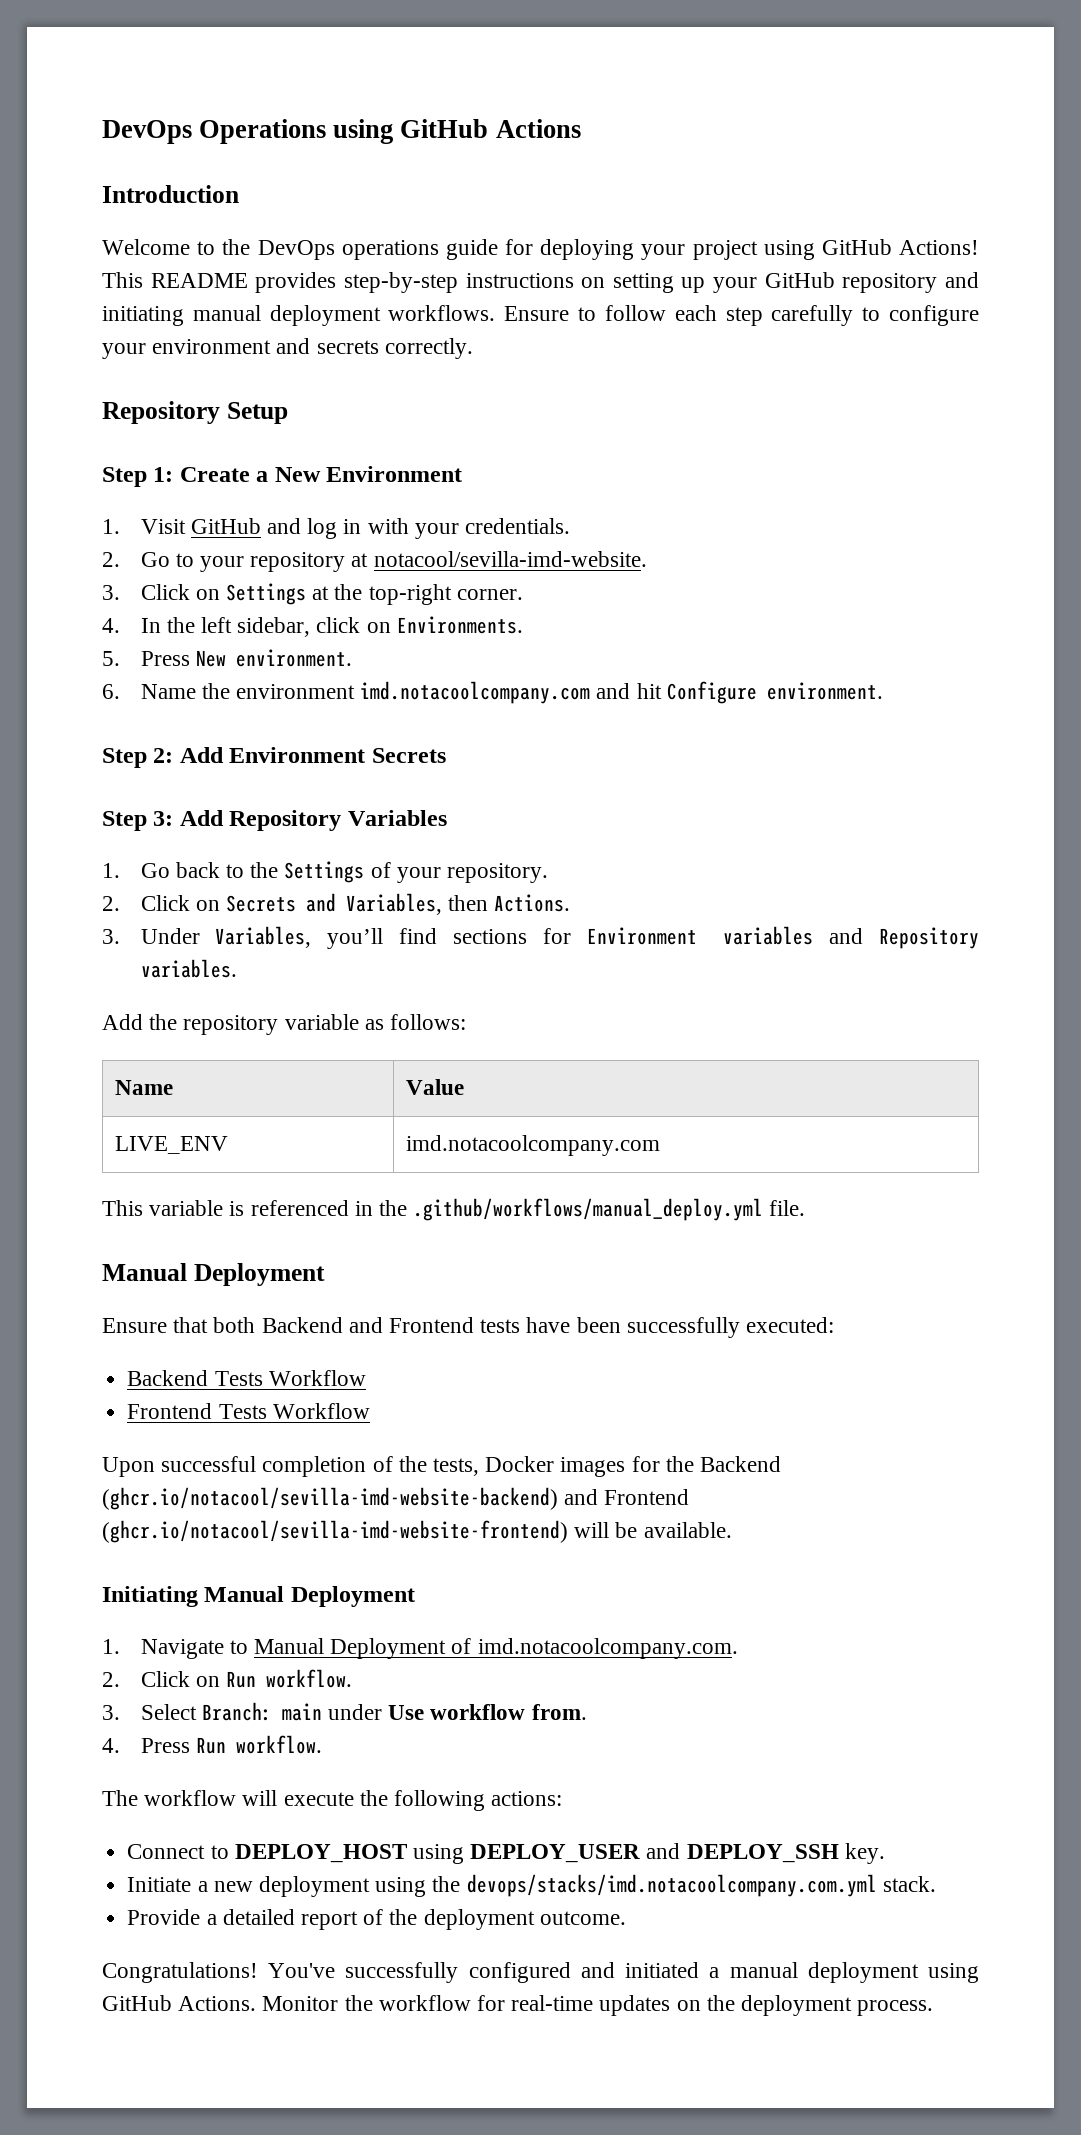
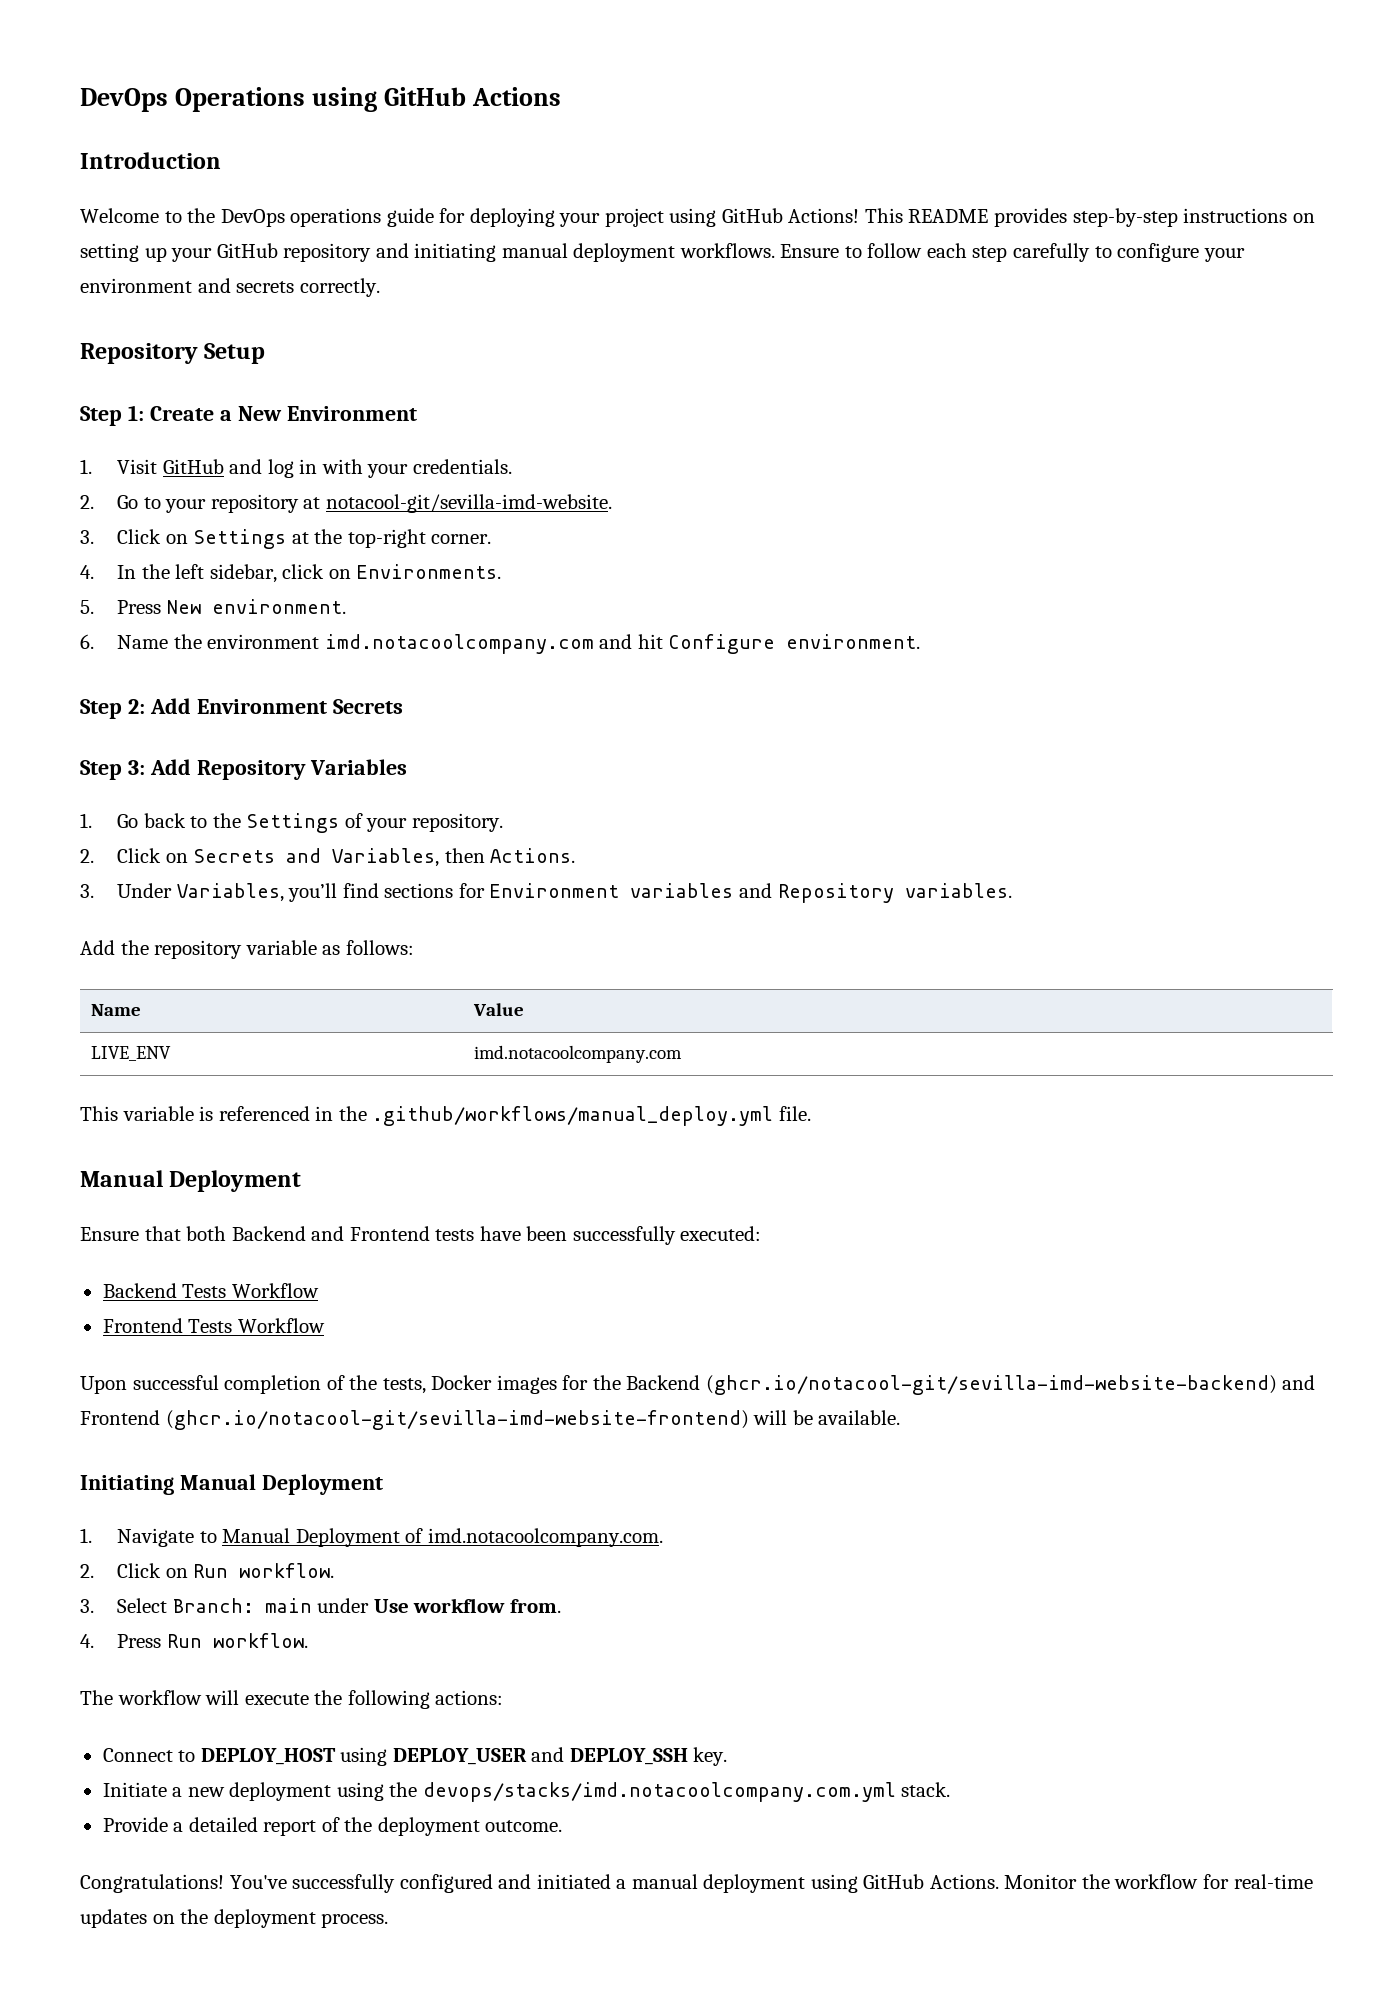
- 2. Go to your repository at notacool/sevilla-imd-website.
+ 2. Go to your repository at notacool-git/sevilla-imd-website.
- Upon successful completion of the tests, Docker images for the Backend (ghcr.io/notacool/sevilla-imd-website-backend) and Frontend (ghcr.io/notacool/sevilla-imd-website-frontend) will be available.
+ Upon successful completion of the tests, Docker images for the Backend (ghcr.io/notacool-git/sevilla-imd-website-backend) and Frontend (ghcr.io/notacool-git/sevilla-imd-website-frontend) will be available.

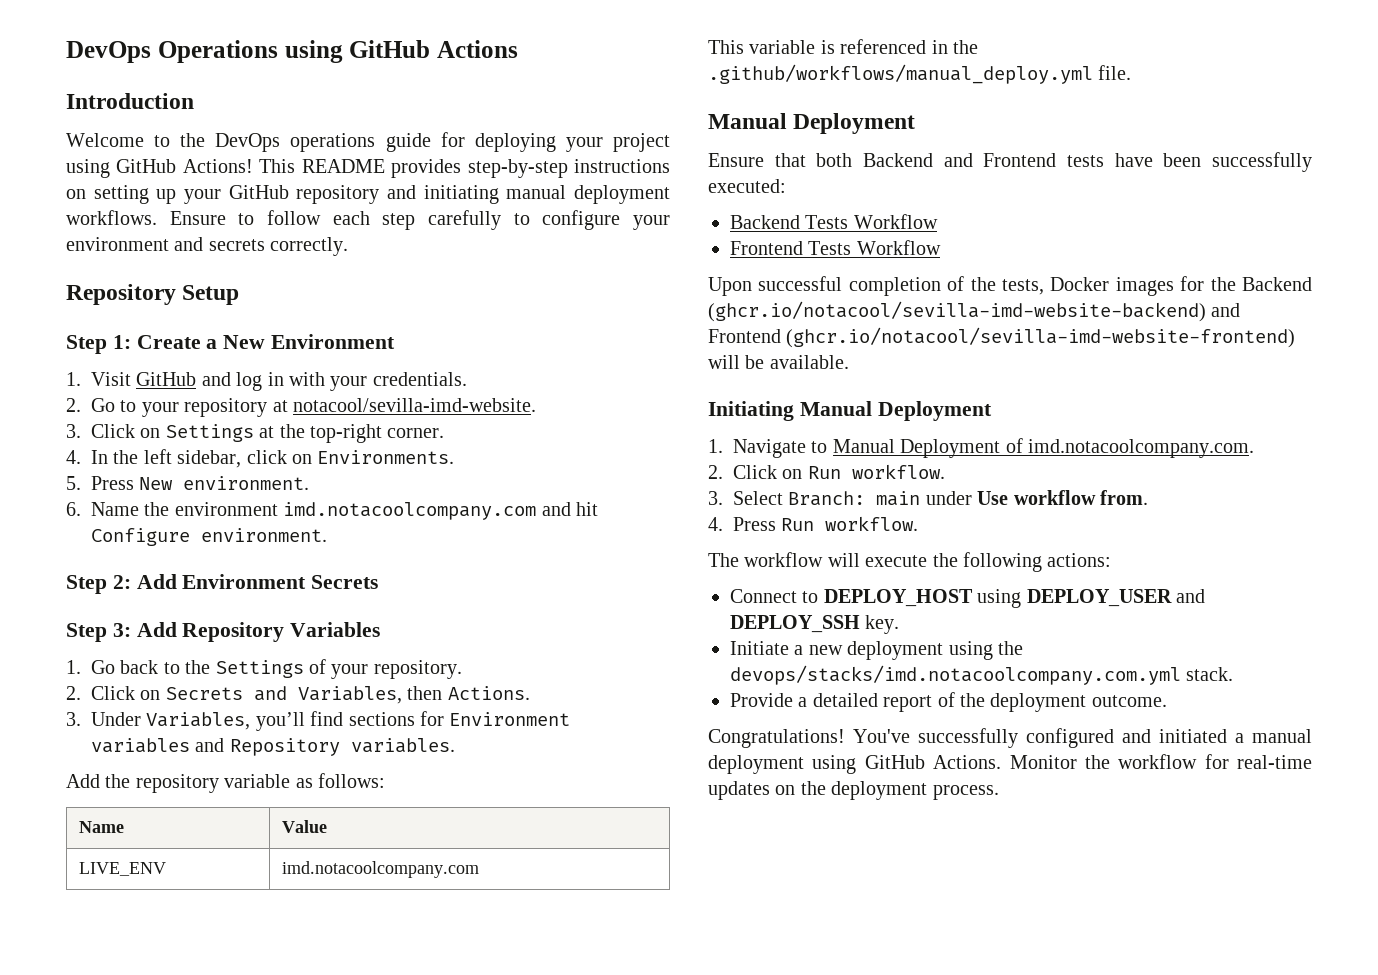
- 2. Go to your repository at notacool-git/sevilla-imd-website.
+ 2. Go to your repository at notacool/sevilla-imd-website.
- Upon successful completion of the tests, Docker images for the Backend (ghcr.io/notacool-git/sevilla-imd-website-backend) and Frontend (ghcr.io/notacool-git/sevilla-imd-website-frontend) will be available.
+ Upon successful completion of the tests, Docker images for the Backend (ghcr.io/notacool/sevilla-imd-website-backend) and Frontend (ghcr.io/notacool/sevilla-imd-website-frontend) will be available.

